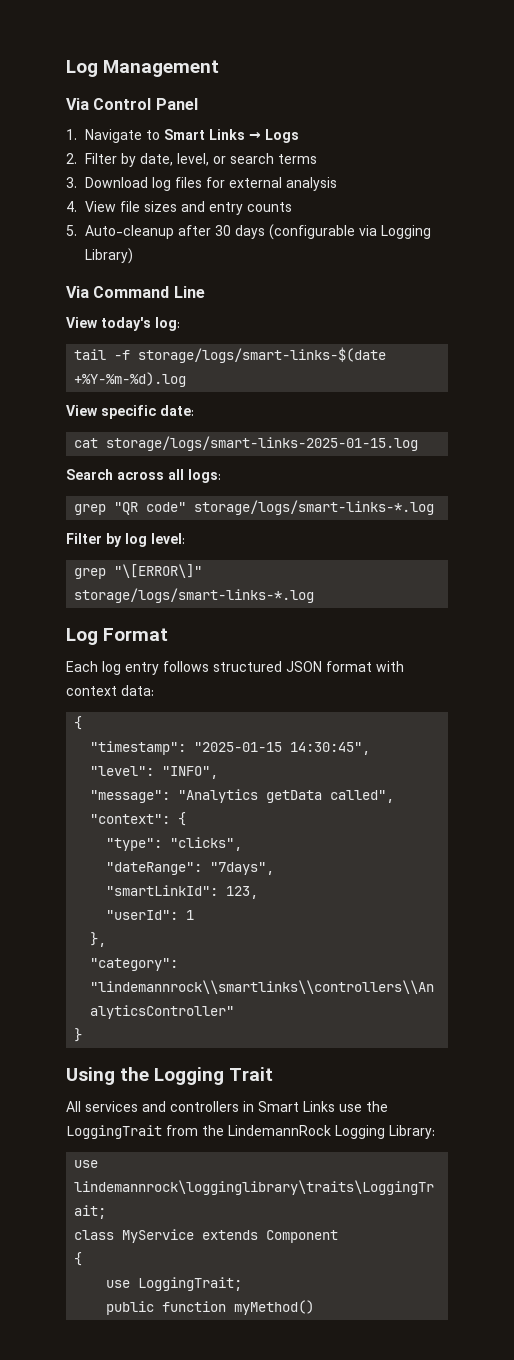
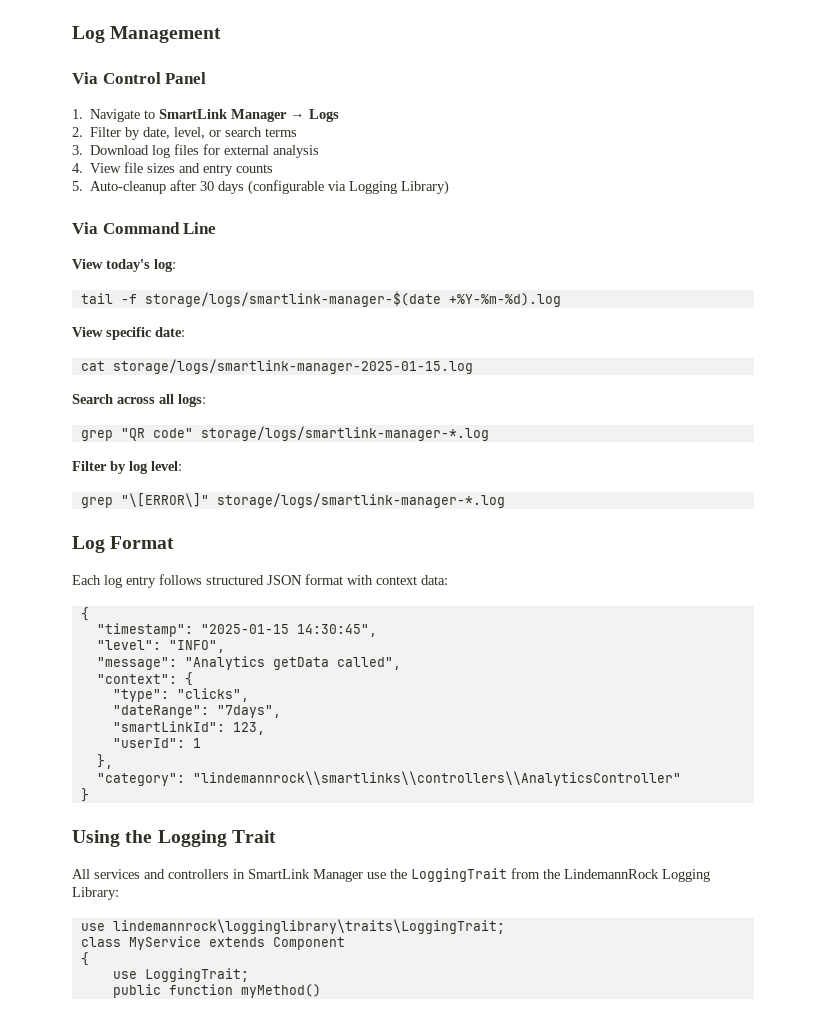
- 1. Navigate to Smart Links → Logs
+ 1. Navigate to SmartLink Manager → Logs
- tail -f storage/logs/smart-links-$(date +%Y-%m-%d).log
+ tail -f storage/logs/smartlink-manager-$(date +%Y-%m-%d).log
- cat storage/logs/smart-links-2025-01-15.log
+ cat storage/logs/smartlink-manager-2025-01-15.log
- grep "QR code" storage/logs/smart-links-*.log
+ grep "QR code" storage/logs/smartlink-manager-*.log
- grep "\[ERROR\]" storage/logs/smart-links-*.log
+ grep "\[ERROR\]" storage/logs/smartlink-manager-*.log
- All services and controllers in Smart Links use the LoggingTrait from the LindemannRock Logging Library:
+ All services and controllers in SmartLink Manager use the LoggingTrait from the LindemannRock Logging Library:

